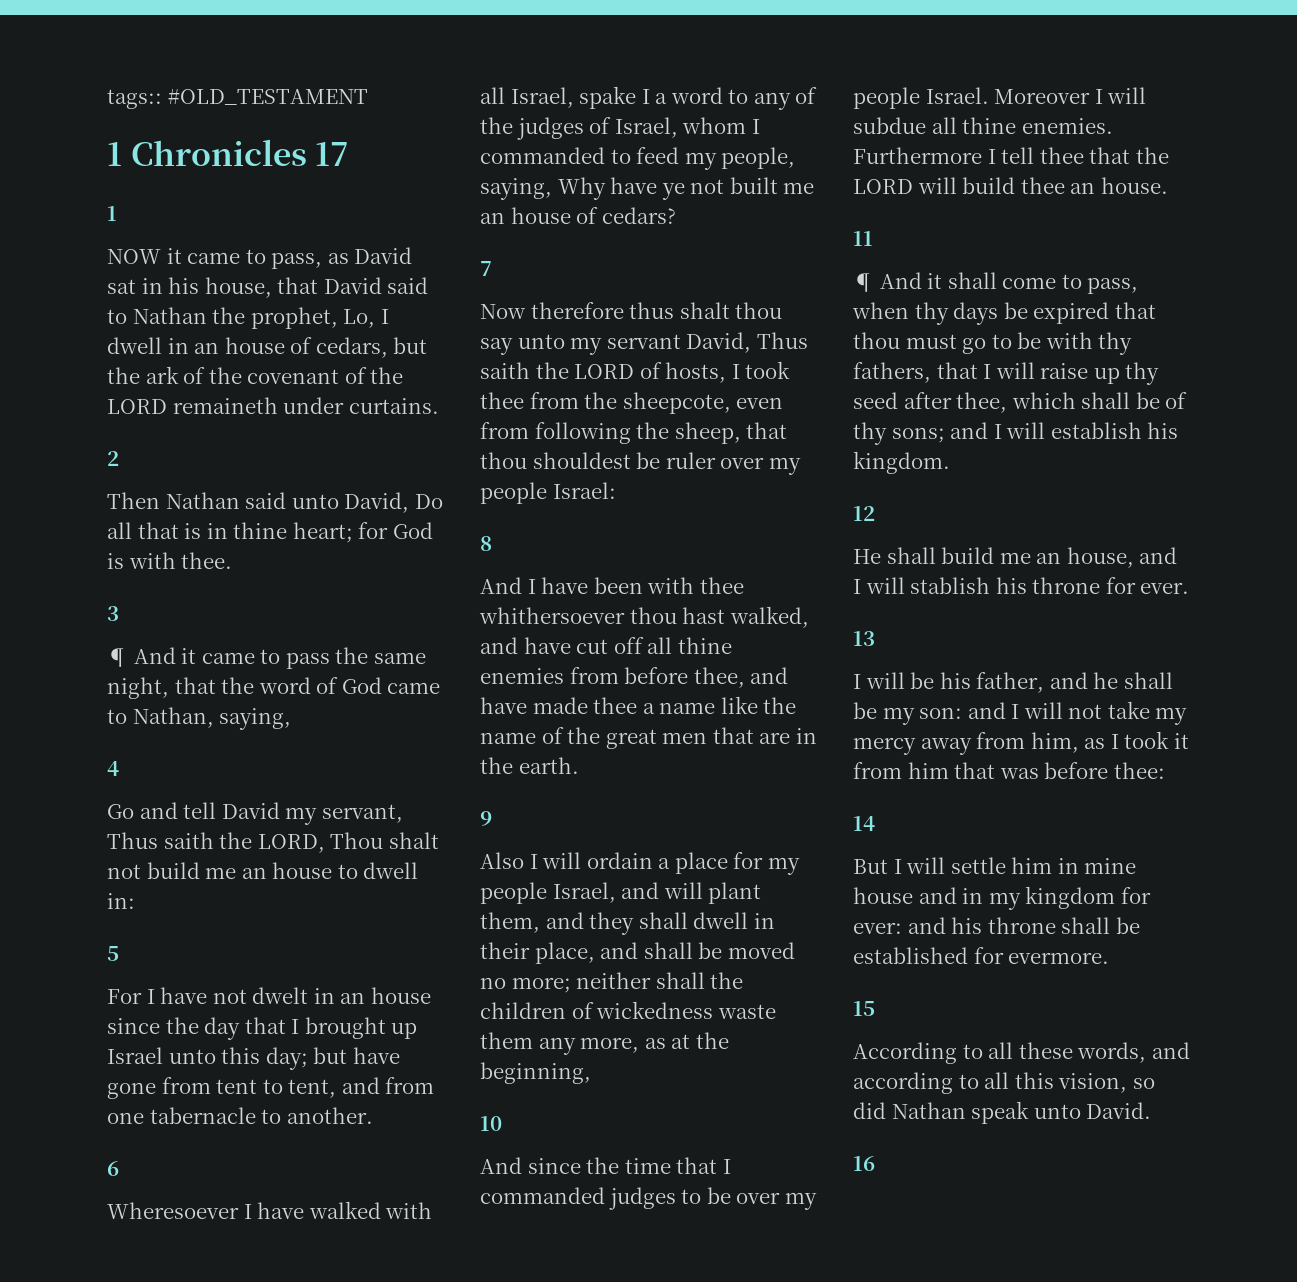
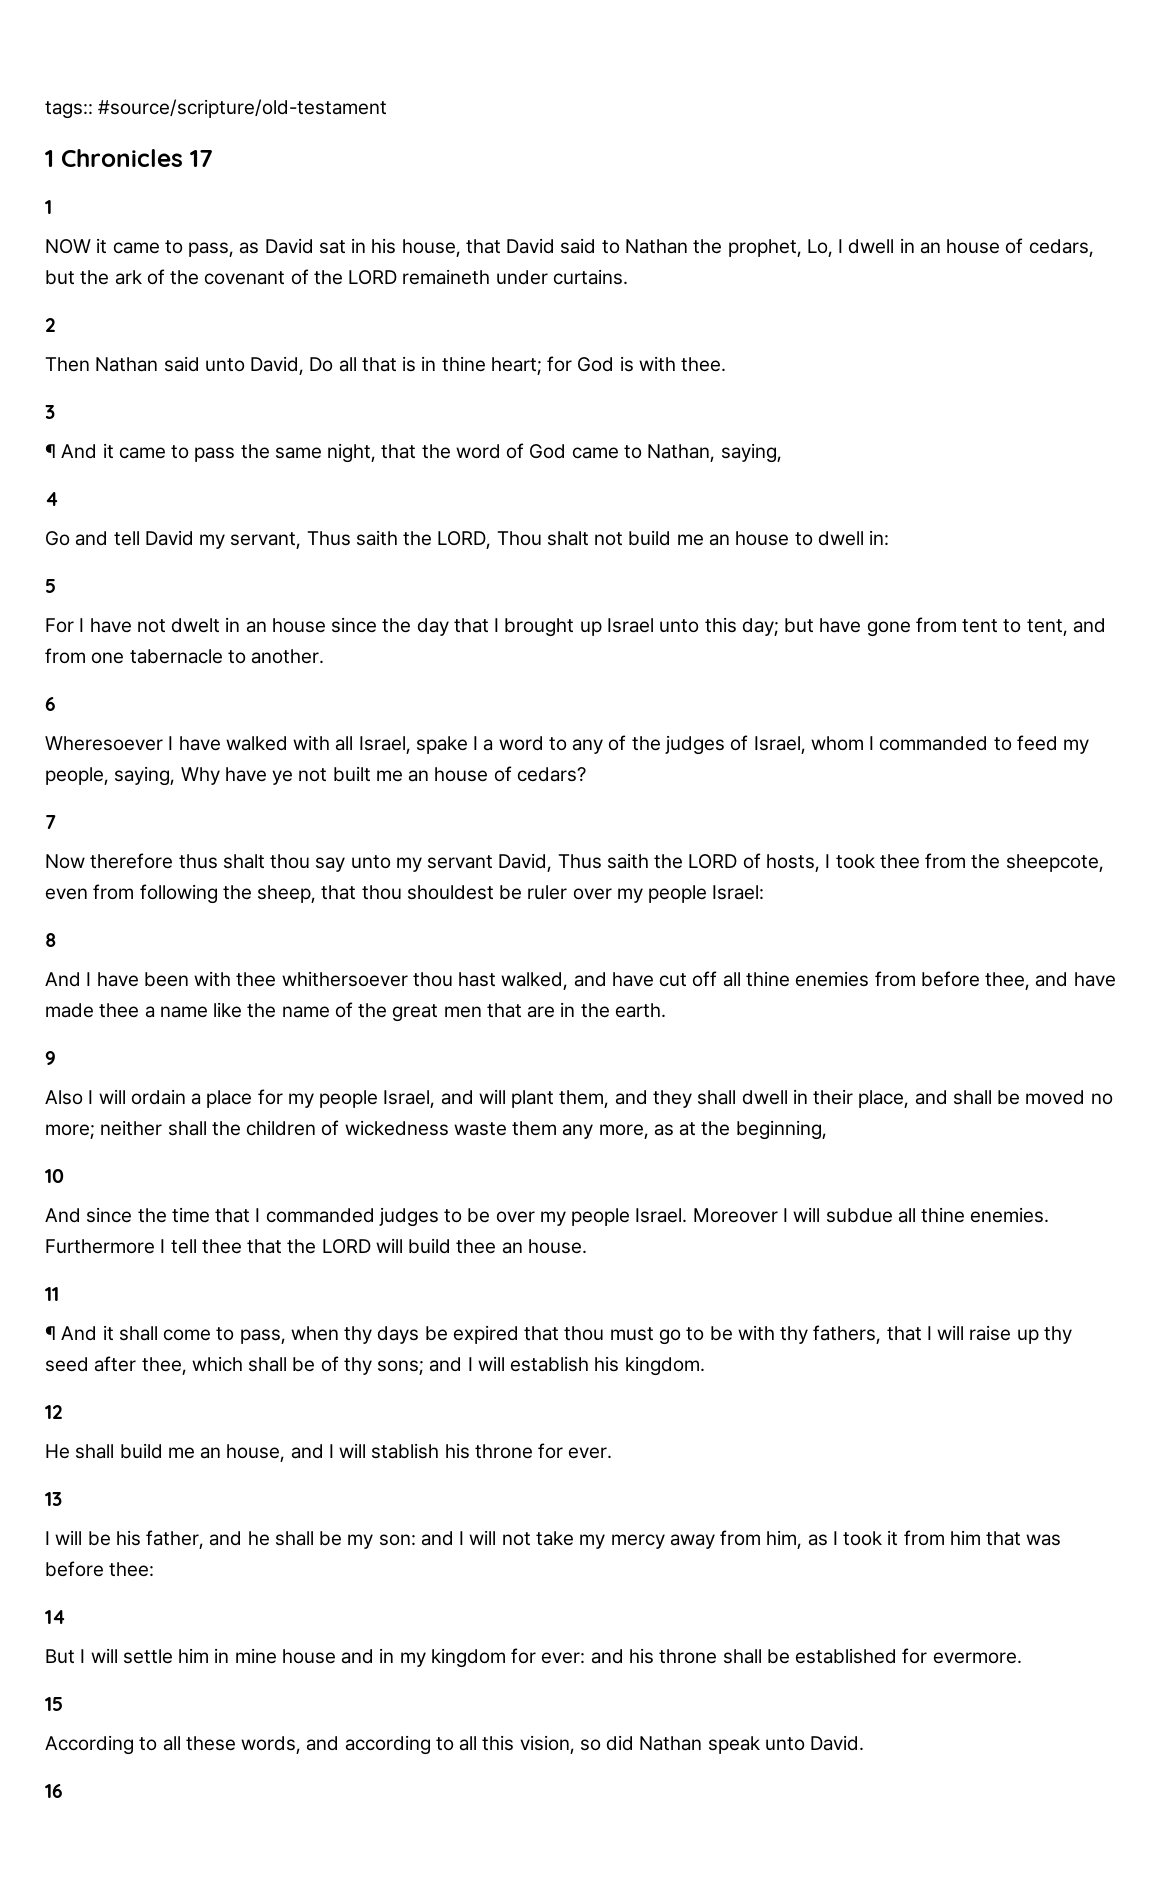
- tags:: #OLD_TESTAMENT
+ tags:: #source/scripture/old-testament

